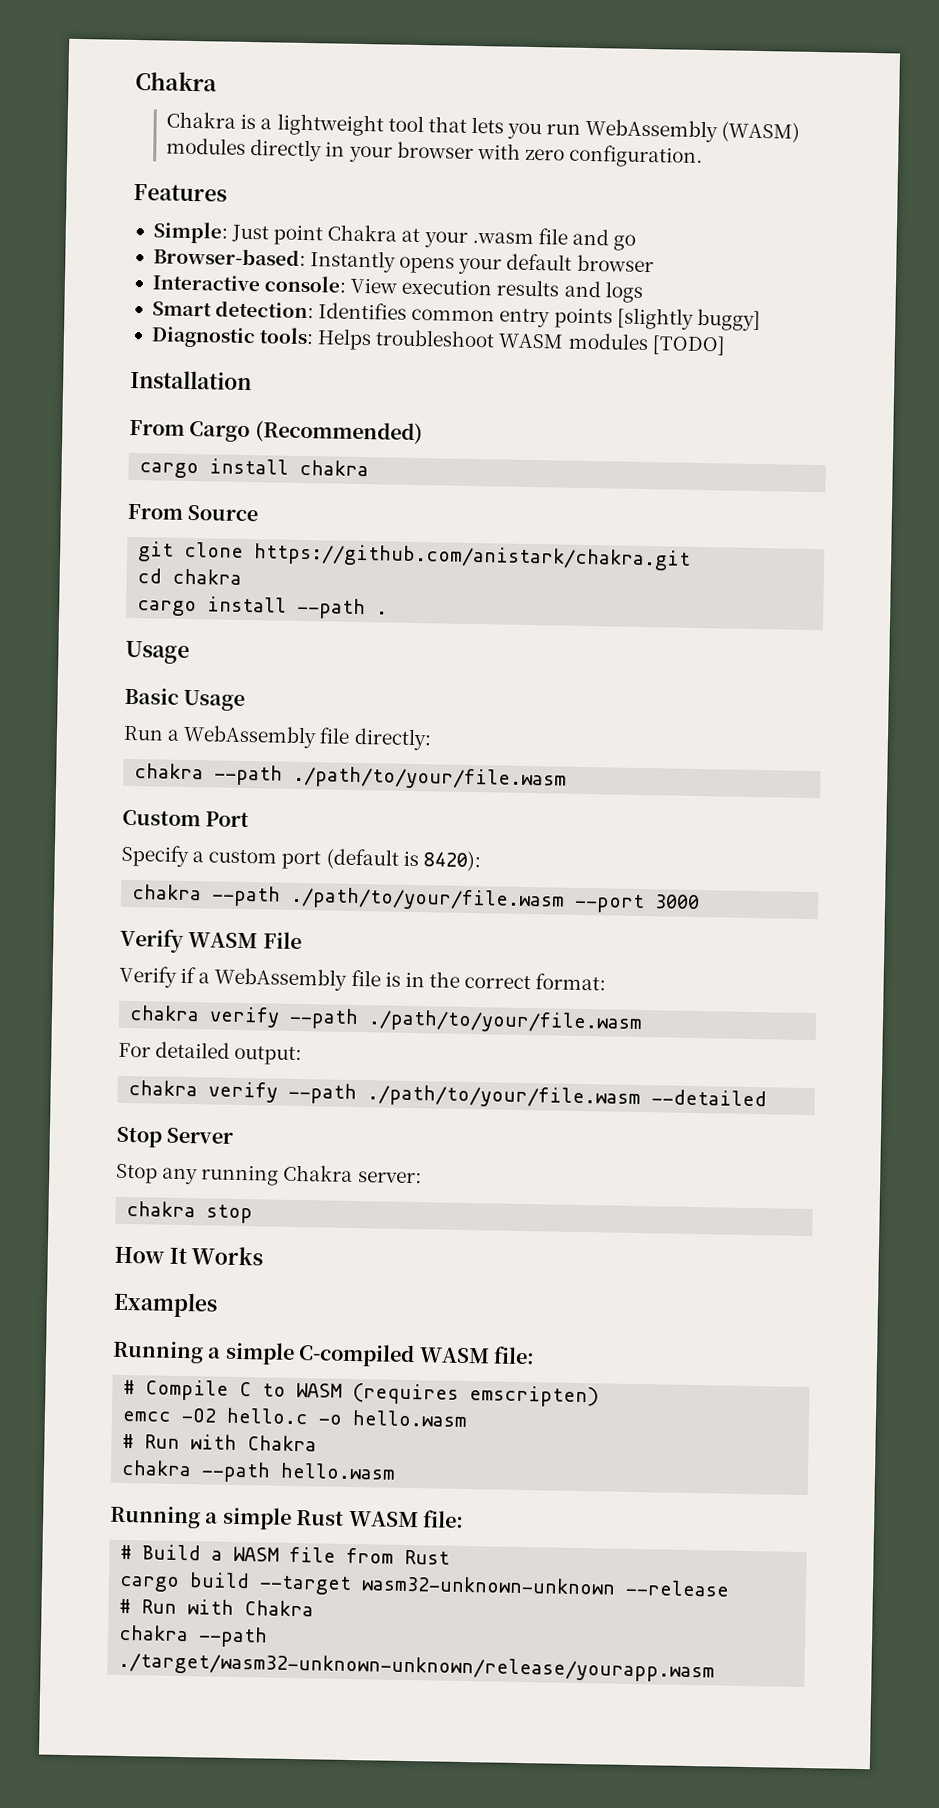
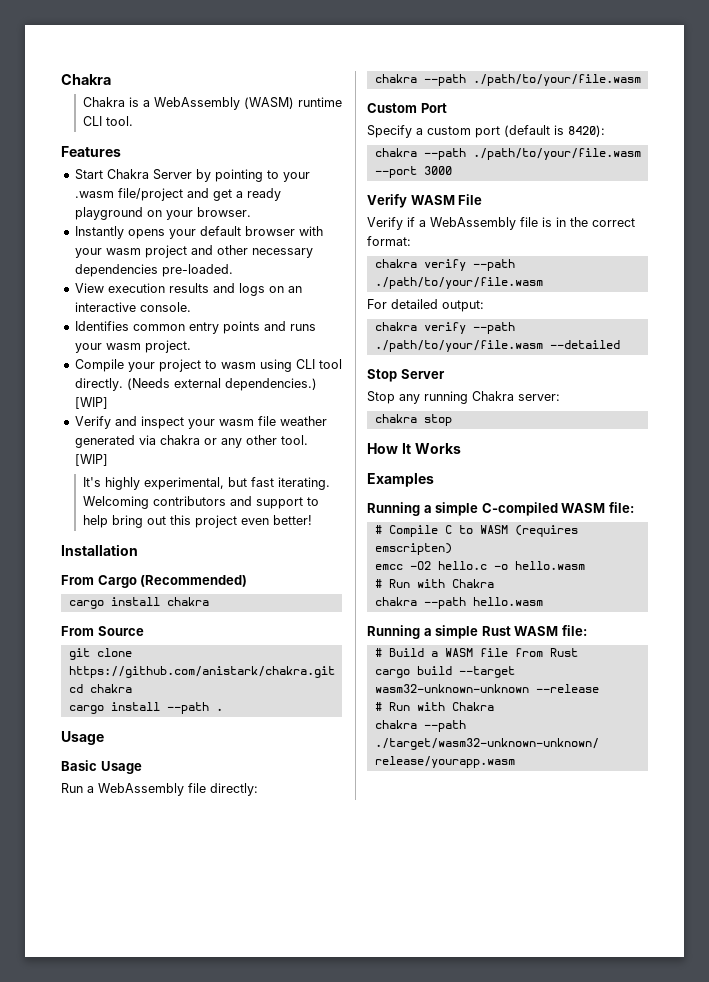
- Chakra is a lightweight tool that lets you run WebAssembly (WASM) modules directly in your browser with zero configuration.
+ Chakra is a WebAssembly (WASM) runtime CLI tool.
  Features
- Simple: Just point Chakra at your .wasm file and go
- Browser-based: Instantly opens your default browser
- Interactive console: View execution results and logs
- Smart detection: Identifies common entry points [slightly buggy]
- Diagnostic tools: Helps troubleshoot WASM modules [TODO]
+ Start Chakra Server by pointing to your .wasm file/project and get a ready playground on your browser.
+ Instantly opens your default browser with your wasm project and other necessary dependencies pre-loaded.
+ View execution results and logs on an interactive console.
+ Identifies common entry points and runs your wasm project.
+ Compile your project to wasm using CLI tool directly. (Needs external dependencies.) [WIP]
+ Verify and inspect your wasm file weather generated via chakra or any other tool. [WIP]
+ It's highly experimental, but fast iterating. Welcoming contributors and support to help bring out this project even better!

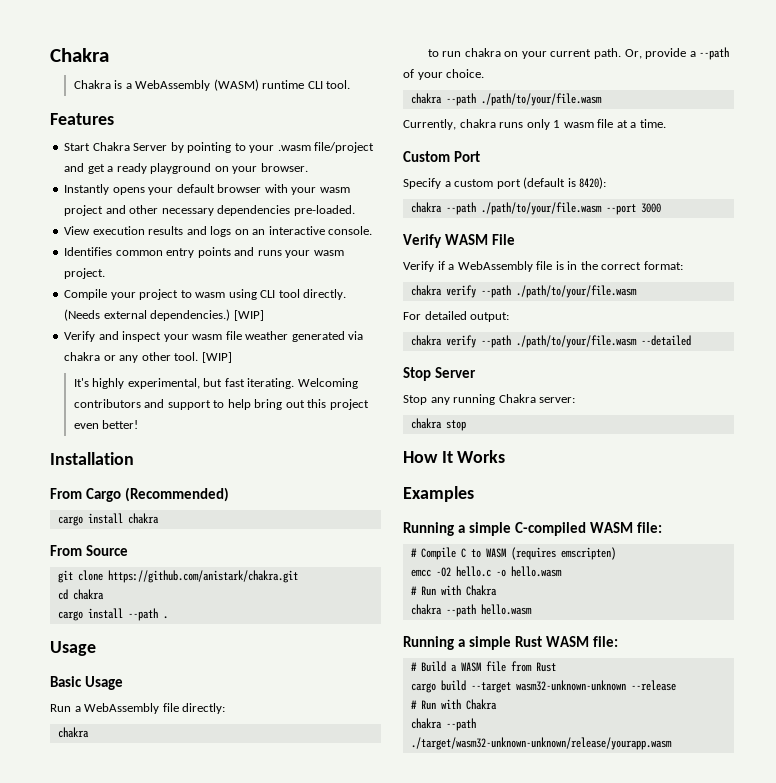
  Run a WebAssembly file directly:
+ chakra
+ to run chakra on your current path. Or, provide a --path of your choice.
  chakra --path ./path/to/your/file.wasm
+ Currently, chakra runs only 1 wasm file at a time.

